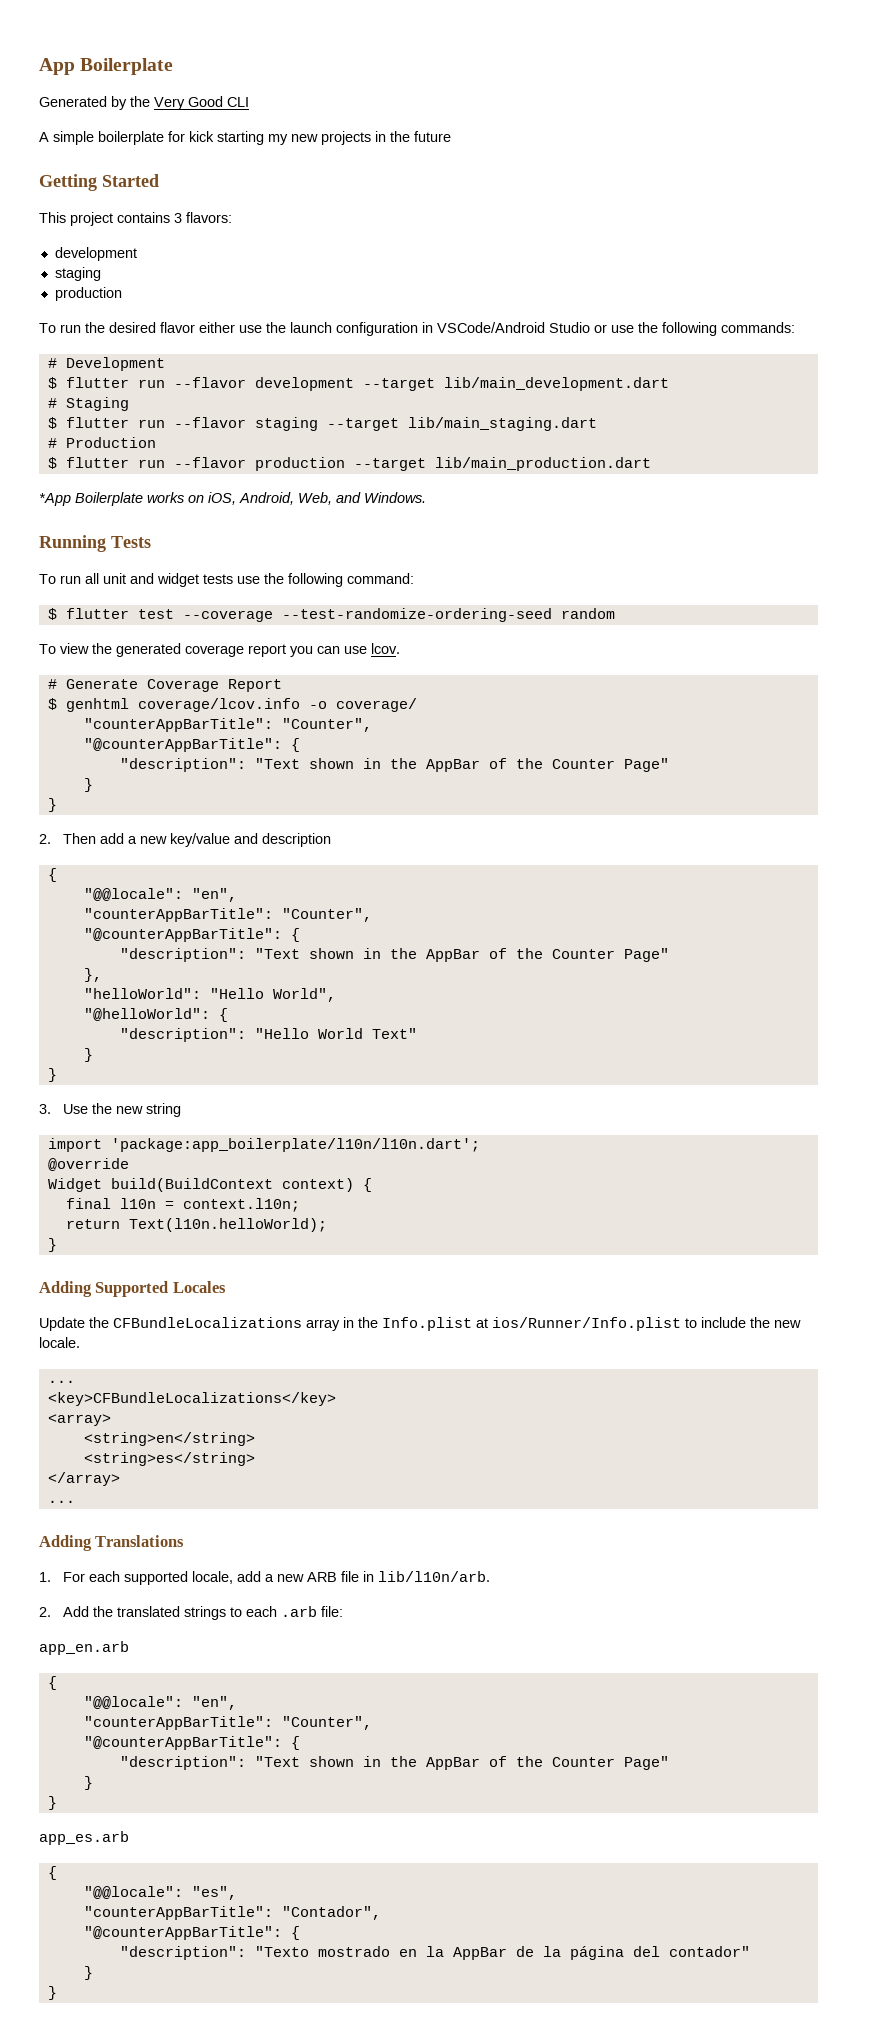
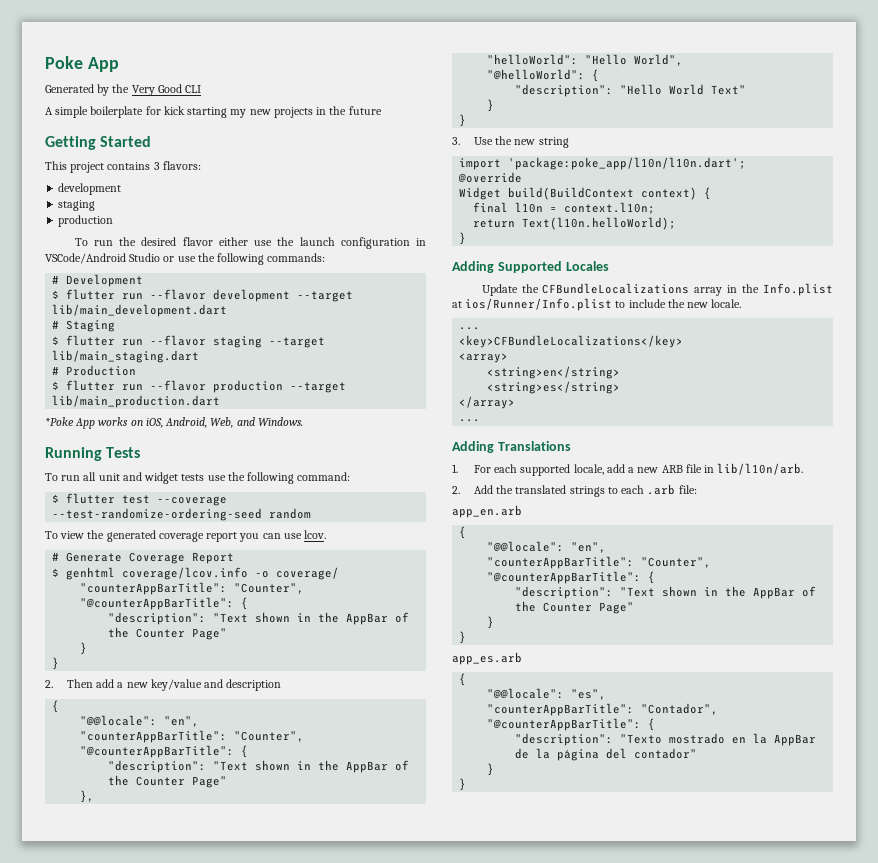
- App Boilerplate
+ Poke App
- *App Boilerplate works on iOS, Android, Web, and Windows.
+ *Poke App works on iOS, Android, Web, and Windows.
- import 'package:app_boilerplate/l10n/l10n.dart';
+ import 'package:poke_app/l10n/l10n.dart';

